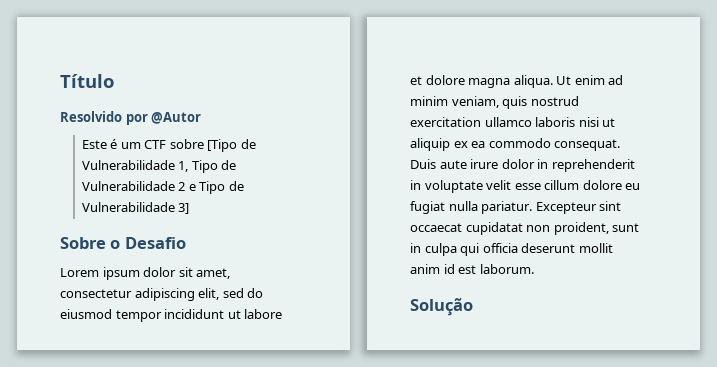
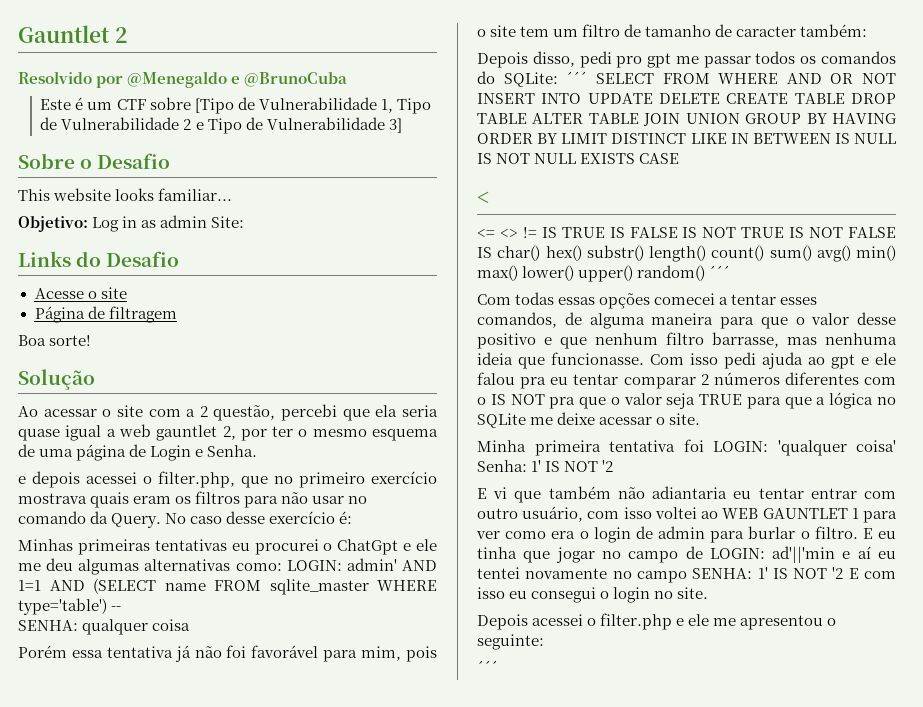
- Título
+ Gauntlet 2
- Resolvido por @Autor
+ Resolvido por @Menegaldo e @BrunoCuba
- Lorem ipsum dolor sit amet, consectetur adipiscing elit, sed do eiusmod tempor incididunt ut labore et dolore magna aliqua. Ut enim ad minim veniam, quis nostrud exercitation ullamco laboris nisi ut aliquip ex ea commodo consequat. Duis aute irure dolor in reprehenderit in voluptate velit esse cillum dolore eu fugiat nulla pariatur. Excepteur sint occaecat cupidatat non proident, sunt in culpa qui officia deserunt mollit anim id est laborum.
+ This website looks familiar...
+ Objetivo: Log in as admin Site:
+ Links do Desafio
+ Acesse o site
+ Página de filtragem
+ Boa sorte!
  Solução
+ Ao acessar o site com a 2 questão, percebi que ela seria quase igual a web gauntlet 2, por ter o mesmo esquema de uma página de Login e Senha.
+ e depois acessei o filter.php, que no primeiro exercício mostrava quais eram os filtros para não usar no comando da Query. No caso desse exercício é:
+ Minhas primeiras tentativas eu procurei o ChatGpt e ele me deu algumas alternativas como: LOGIN: admin' AND 1=1 AND (SELECT name FROM sqlite_master WHERE type='table') --
+ SENHA: qualquer coisa
+ Porém essa tentativa já não foi favorável para mim, pois o site tem um filtro de tamanho de caracter também:
+ Depois disso, pedi pro gpt me passar todos os comandos do SQLite: ´´´ SELECT FROM WHERE AND OR NOT INSERT INTO UPDATE DELETE CREATE TABLE DROP TABLE ALTER TABLE JOIN UNION GROUP BY HAVING ORDER BY LIMIT DISTINCT LIKE IN BETWEEN IS NULL IS NOT NULL EXISTS CASE
+ <
+ <= <> != IS TRUE IS FALSE IS NOT TRUE IS NOT FALSE IS char() hex() substr() length() count() sum() avg() min() max() lower() upper() random() ´´´
+ Com todas essas opções comecei a tentar esses comandos, de alguma maneira para que o valor desse positivo e que nenhum filtro barrasse, mas nenhuma ideia que funcionasse. Com isso pedi ajuda ao gpt e ele falou pra eu tentar comparar 2 números diferentes com o IS NOT pra que o valor seja TRUE para que a lógica no SQLite me deixe acessar o site.
+ Minha primeira tentativa foi LOGIN: 'qualquer coisa' Senha: 1' IS NOT '2
+ E vi que também não adiantaria eu tentar entrar com outro usuário, com isso voltei ao WEB GAUNTLET 1 para ver como era o login de admin para burlar o filtro. E eu tinha que jogar no campo de LOGIN: ad'||'min e aí eu tentei novamente no campo SENHA: 1' IS NOT '2 E com isso eu consegui o login no site.
+ Depois acessei o filter.php e ele me apresentou o seguinte:
+ ´´´

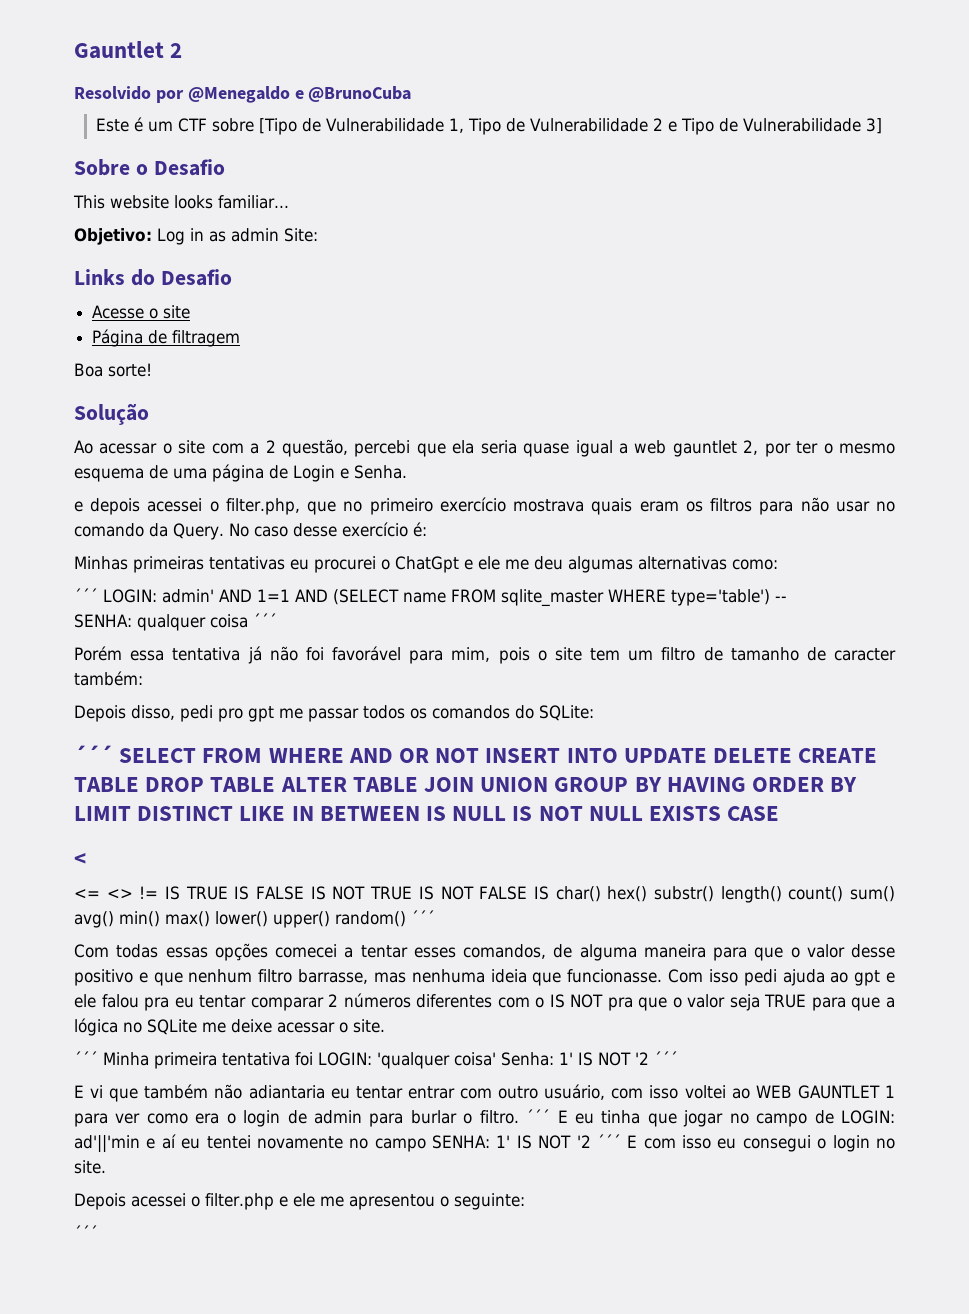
- Minhas primeiras tentativas eu procurei o ChatGpt e ele me deu algumas alternativas como: LOGIN: admin' AND 1=1 AND (SELECT name FROM sqlite_master WHERE type='table') --
+ Minhas primeiras tentativas eu procurei o ChatGpt e ele me deu algumas alternativas como:
+ ´´´ LOGIN: admin' AND 1=1 AND (SELECT name FROM sqlite_master WHERE type='table') --
- SENHA: qualquer coisa
+ SENHA: qualquer coisa ´´´
- Depois disso, pedi pro gpt me passar todos os comandos do SQLite: ´´´ SELECT FROM WHERE AND OR NOT INSERT INTO UPDATE DELETE CREATE TABLE DROP TABLE ALTER TABLE JOIN UNION GROUP BY HAVING ORDER BY LIMIT DISTINCT LIKE IN BETWEEN IS NULL IS NOT NULL EXISTS CASE
+ Depois disso, pedi pro gpt me passar todos os comandos do SQLite:
+ ´´´ SELECT FROM WHERE AND OR NOT INSERT INTO UPDATE DELETE CREATE TABLE DROP TABLE ALTER TABLE JOIN UNION GROUP BY HAVING ORDER BY LIMIT DISTINCT LIKE IN BETWEEN IS NULL IS NOT NULL EXISTS CASE
- Minha primeira tentativa foi LOGIN: 'qualquer coisa' Senha: 1' IS NOT '2
+ ´´´ Minha primeira tentativa foi LOGIN: 'qualquer coisa' Senha: 1' IS NOT '2 ´´´
- E eu tinha que jogar no campo de LOGIN: ad'||'min e aí eu tentei novamente no campo SENHA: 1' IS NOT '2 E com isso eu consegui o login no site.
+ ´´´ E eu tinha que jogar no campo de LOGIN: ad'||'min e aí eu tentei novamente no campo SENHA: 1' IS NOT '2 ´´´ E com isso eu consegui o login no site.

